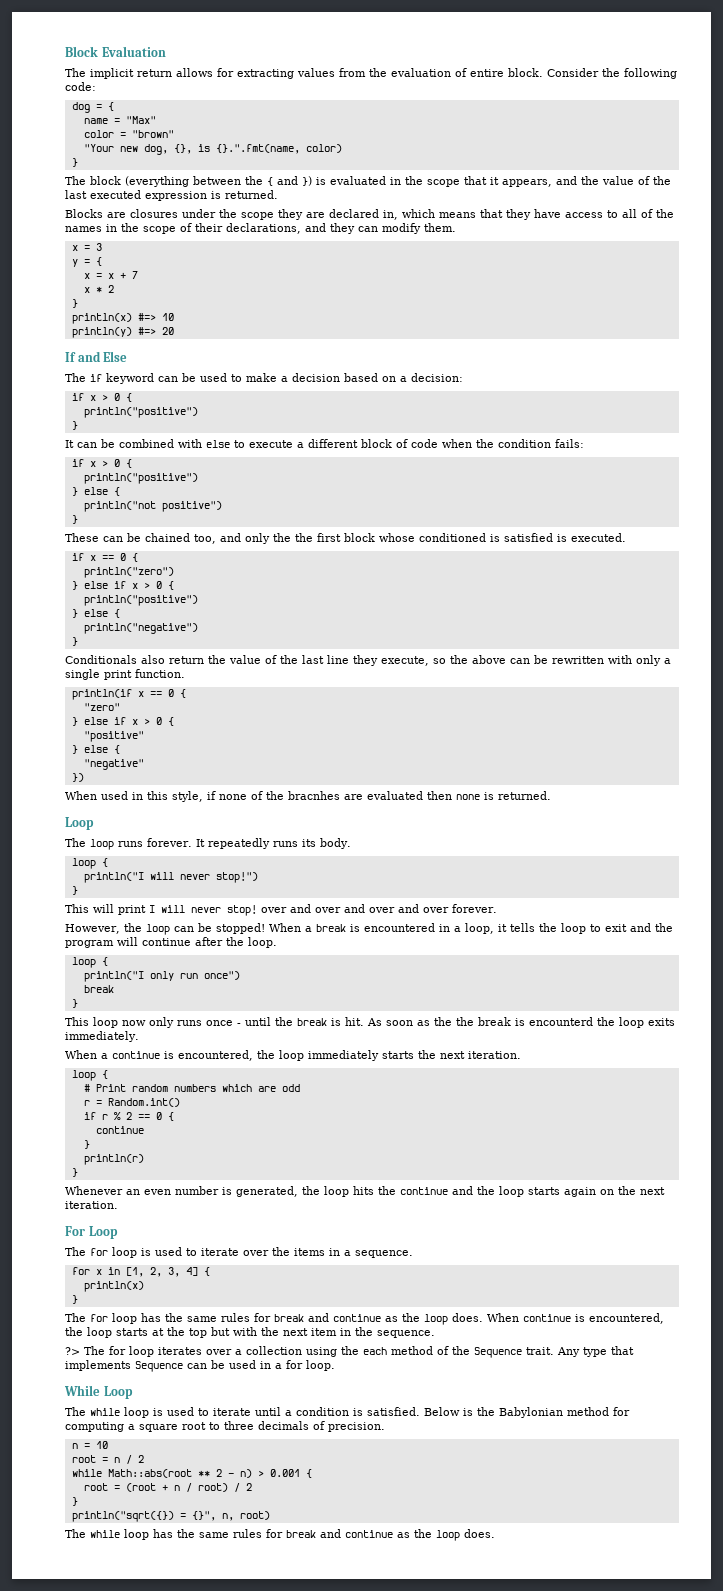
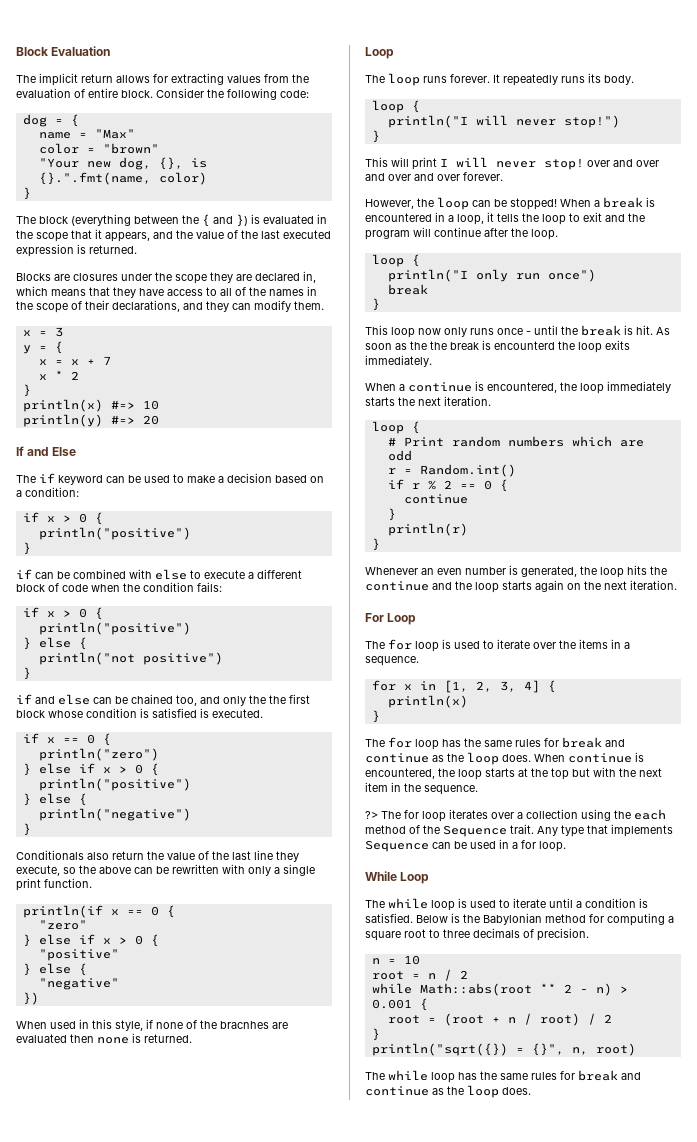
- The if keyword can be used to make a decision based on a decision:
+ The if keyword can be used to make a decision based on a condition:
- It can be combined with else to execute a different block of code when the condition fails:
+ if can be combined with else to execute a different block of code when the condition fails:
- These can be chained too, and only the the first block whose conditioned is satisfied is executed.
+ if and else can be chained too, and only the the first block whose condition is satisfied is executed.

